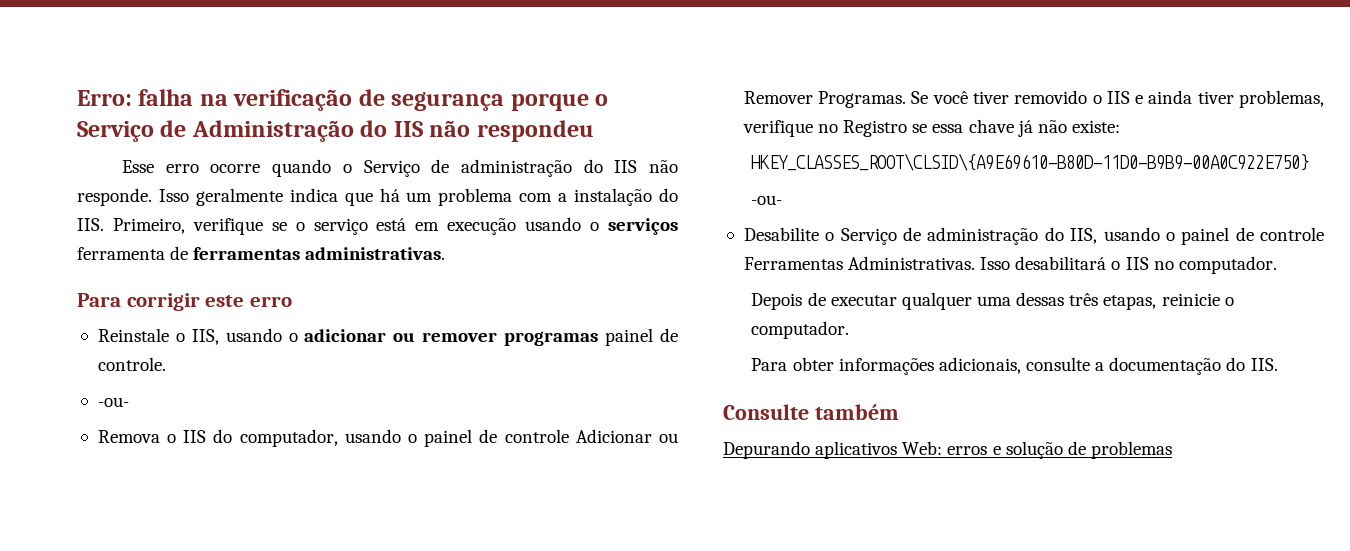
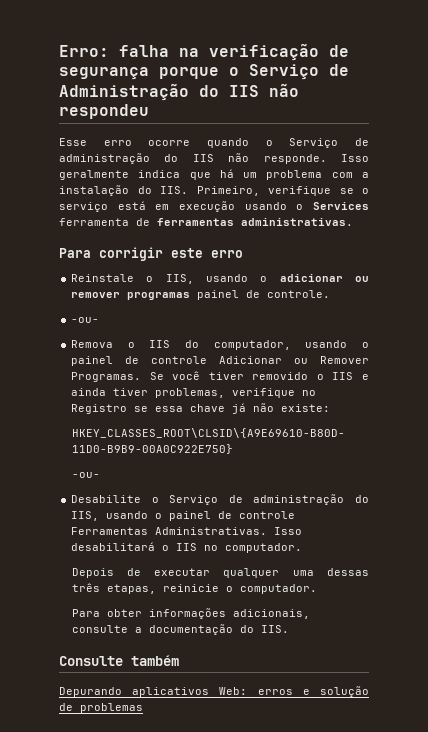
- Isso geralmente indica que há um problema com a instalação do IIS. Primeiro, verifique se o serviço está em execução usando o serviços ferramenta de ferramentas administrativas.
+ Isso geralmente indica que há um problema com a instalação do IIS. Primeiro, verifique se o serviço está em execução usando o Services ferramenta de ferramentas administrativas.

